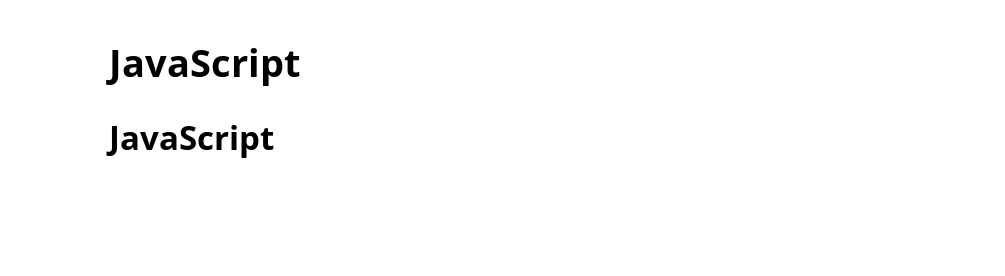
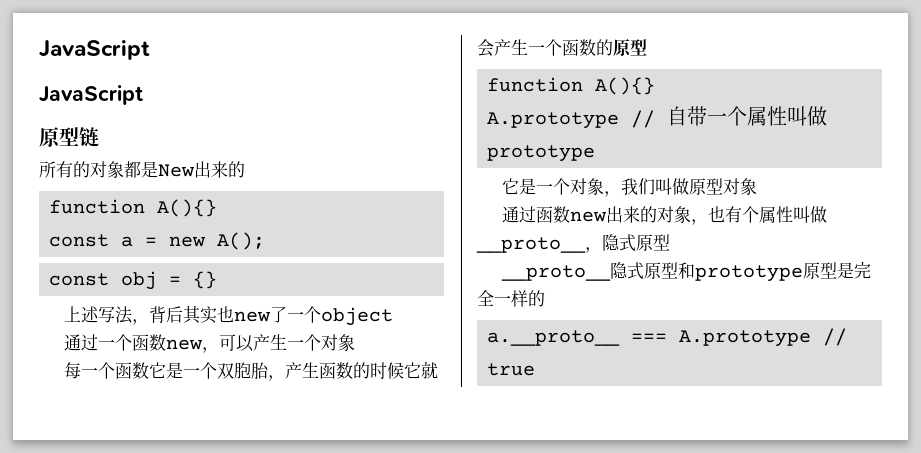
+ 原型链
+ 所有的对象都是New出来的
+ function A(){}
+ const a = new A();
+ const obj = {}
+ 上述写法，背后其实也new了一个object
+ 通过一个函数new，可以产生一个对象
+ 每一个函数它是一个双胞胎，产生函数的时候它就会产生一个函数的原型
+ function A(){}
+ A.prototype // 自带一个属性叫做prototype
+ 它是一个对象，我们叫做原型对象
+ 通过函数new出来的对象，也有个属性叫做__proto__，隐式原型
+ __proto__隐式原型和prototype原型是完全一样的
+ a.__proto__ === A.prototype // true

